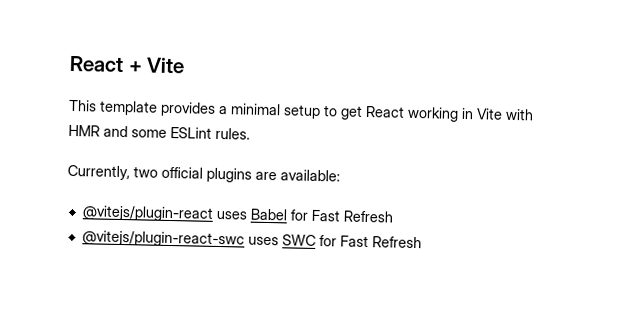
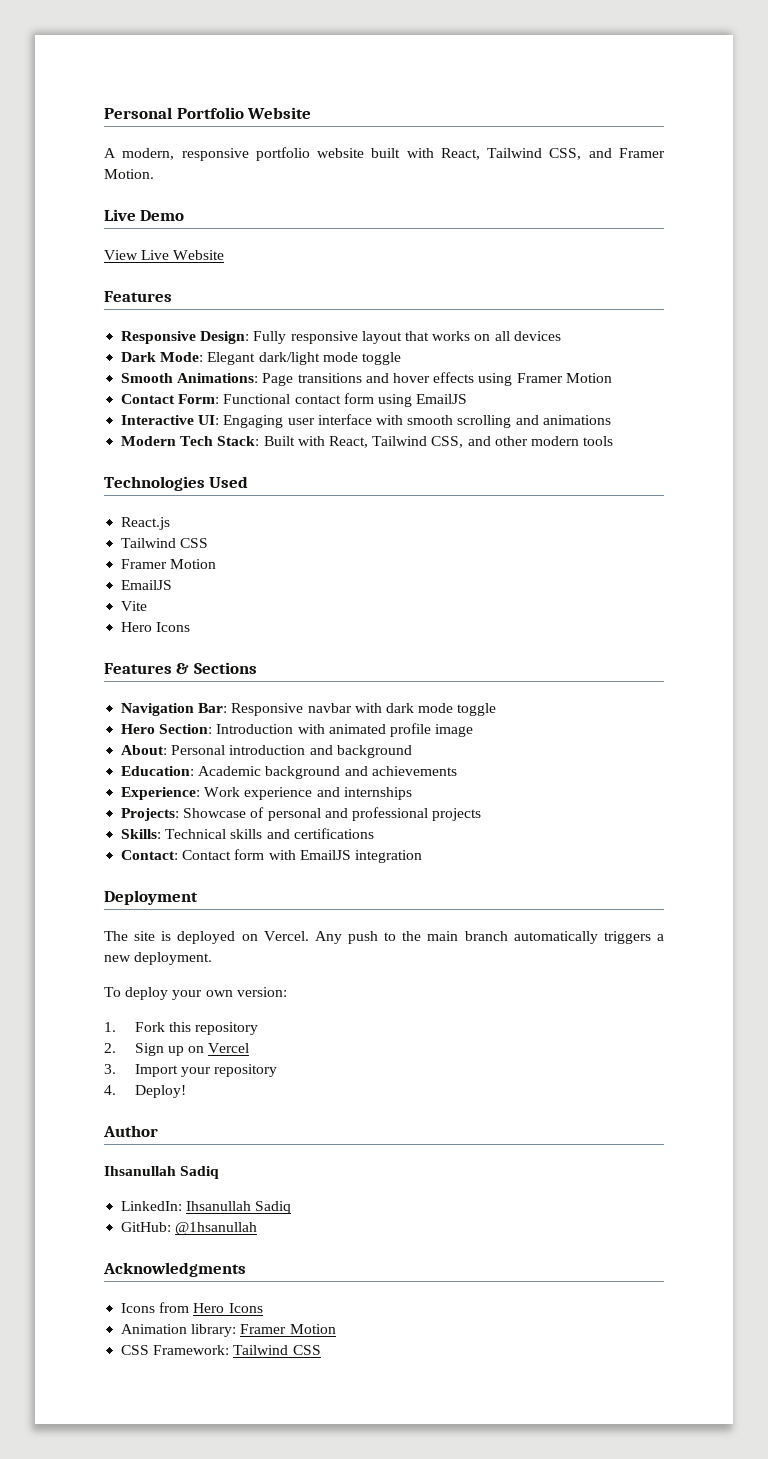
- React + Vite
- This template provides a minimal setup to get React working in Vite with HMR and some ESLint rules.
- Currently, two official plugins are available:
- @vitejs/plugin-react uses Babel for Fast Refresh
- @vitejs/plugin-react-swc uses SWC for Fast Refresh
+ Personal Portfolio Website
+ A modern, responsive portfolio website built with React, Tailwind CSS, and Framer Motion.
+ Live Demo
+ View Live Website
+ Features
+ Responsive Design: Fully responsive layout that works on all devices
+ Dark Mode: Elegant dark/light mode toggle
+ Smooth Animations: Page transitions and hover effects using Framer Motion
+ Contact Form: Functional contact form using EmailJS
+ Interactive UI: Engaging user interface with smooth scrolling and animations
+ Modern Tech Stack: Built with React, Tailwind CSS, and other modern tools
+ Technologies Used
+ React.js
+ Tailwind CSS
+ Framer Motion
+ EmailJS
+ Vite
+ Hero Icons
+ Features & Sections
+ Navigation Bar: Responsive navbar with dark mode toggle
+ Hero Section: Introduction with animated profile image
+ About: Personal introduction and background
+ Education: Academic background and achievements
+ Experience: Work experience and internships
+ Projects: Showcase of personal and professional projects
+ Skills: Technical skills and certifications
+ Contact: Contact form with EmailJS integration
+ Deployment
+ The site is deployed on Vercel. Any push to the main branch automatically triggers a new deployment.
+ To deploy your own version:
+ 1. Fork this repository
+ 2. Sign up on Vercel
+ 3. Import your repository
+ 4. Deploy!
+ Author
+ Ihsanullah Sadiq
+ LinkedIn: Ihsanullah Sadiq
+ GitHub: @1hsanullah
+ Acknowledgments
+ Icons from Hero Icons
+ Animation library: Framer Motion
+ CSS Framework: Tailwind CSS

